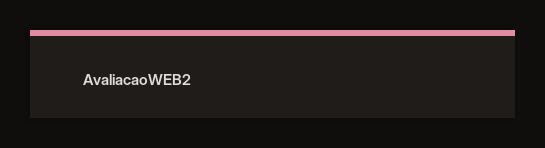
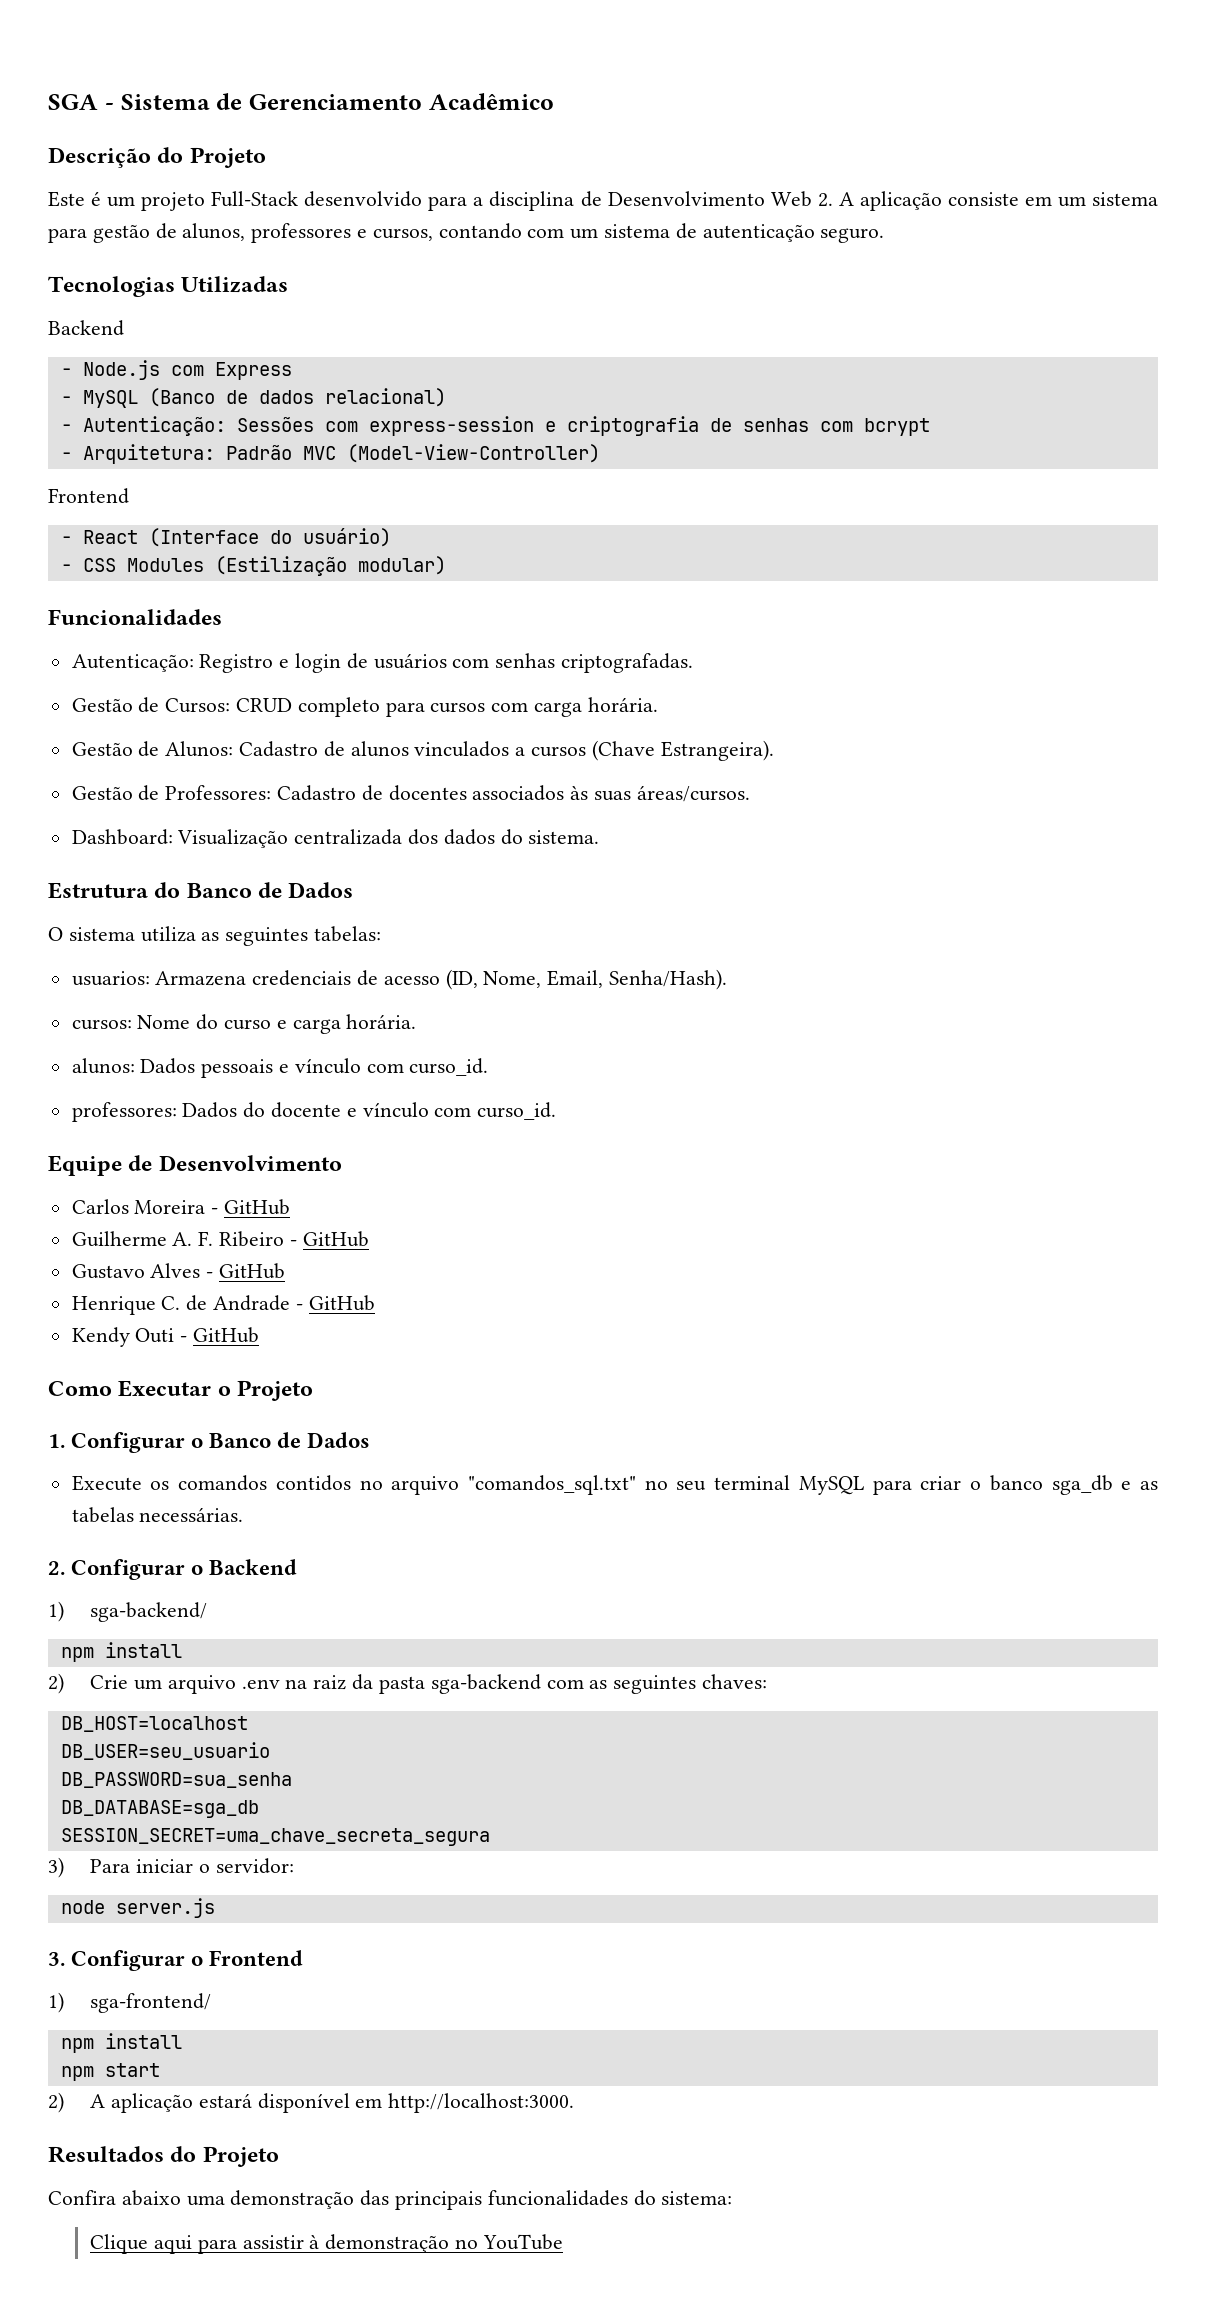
- AvaliacaoWEB2
+ SGA - Sistema de Gerenciamento Acadêmico
+ Descrição do Projeto
+ Este é um projeto Full-Stack desenvolvido para a disciplina de Desenvolvimento Web 2. A aplicação consiste em um sistema para gestão de alunos, professores e cursos, contando com um sistema de autenticação seguro.
+ Tecnologias Utilizadas
+ Backend
+ - Node.js com Express
+ - MySQL (Banco de dados relacional)
+ - Autenticação: Sessões com express-session e criptografia de senhas com bcrypt
+ - Arquitetura: Padrão MVC (Model-View-Controller)
+ Frontend
+ - React (Interface do usuário)
+ - CSS Modules (Estilização modular)
+ Funcionalidades
+ Autenticação: Registro e login de usuários com senhas criptografadas.
+ Gestão de Cursos: CRUD completo para cursos com carga horária.
+ Gestão de Alunos: Cadastro de alunos vinculados a cursos (Chave Estrangeira).
+ Gestão de Professores: Cadastro de docentes associados às suas áreas/cursos.
+ Dashboard: Visualização centralizada dos dados do sistema.
+ Estrutura do Banco de Dados
+ O sistema utiliza as seguintes tabelas:
+ usuarios: Armazena credenciais de acesso (ID, Nome, Email, Senha/Hash).
+ cursos: Nome do curso e carga horária.
+ alunos: Dados pessoais e vínculo com curso_id.
+ professores: Dados do docente e vínculo com curso_id.
+ Equipe de Desenvolvimento
+ Carlos Moreira - GitHub
+ Guilherme A. F. Ribeiro - GitHub
+ Gustavo Alves - GitHub
+ Henrique C. de Andrade - GitHub
+ Kendy Outi - GitHub
+ Como Executar o Projeto
+ 1. Configurar o Banco de Dados
+ Execute os comandos contidos no arquivo "comandos_sql.txt" no seu terminal MySQL para criar o banco sga_db e as tabelas necessárias.
+ 2. Configurar o Backend
+ 1) sga-backend/
+ npm install
+ 2) Crie um arquivo .env na raiz da pasta sga-backend com as seguintes chaves:
+ DB_HOST=localhost
+ DB_USER=seu_usuario
+ DB_PASSWORD=sua_senha
+ DB_DATABASE=sga_db
+ SESSION_SECRET=uma_chave_secreta_segura
+ 3) Para iniciar o servidor:
+ node server.js
+ 3. Configurar o Frontend
+ 1) sga-frontend/
+ npm install
+ npm start
+ 2) A aplicação estará disponível em http://localhost:3000.
+ Resultados do Projeto
+ Confira abaixo uma demonstração das principais funcionalidades do sistema:
+ Clique aqui para assistir à demonstração no YouTube

